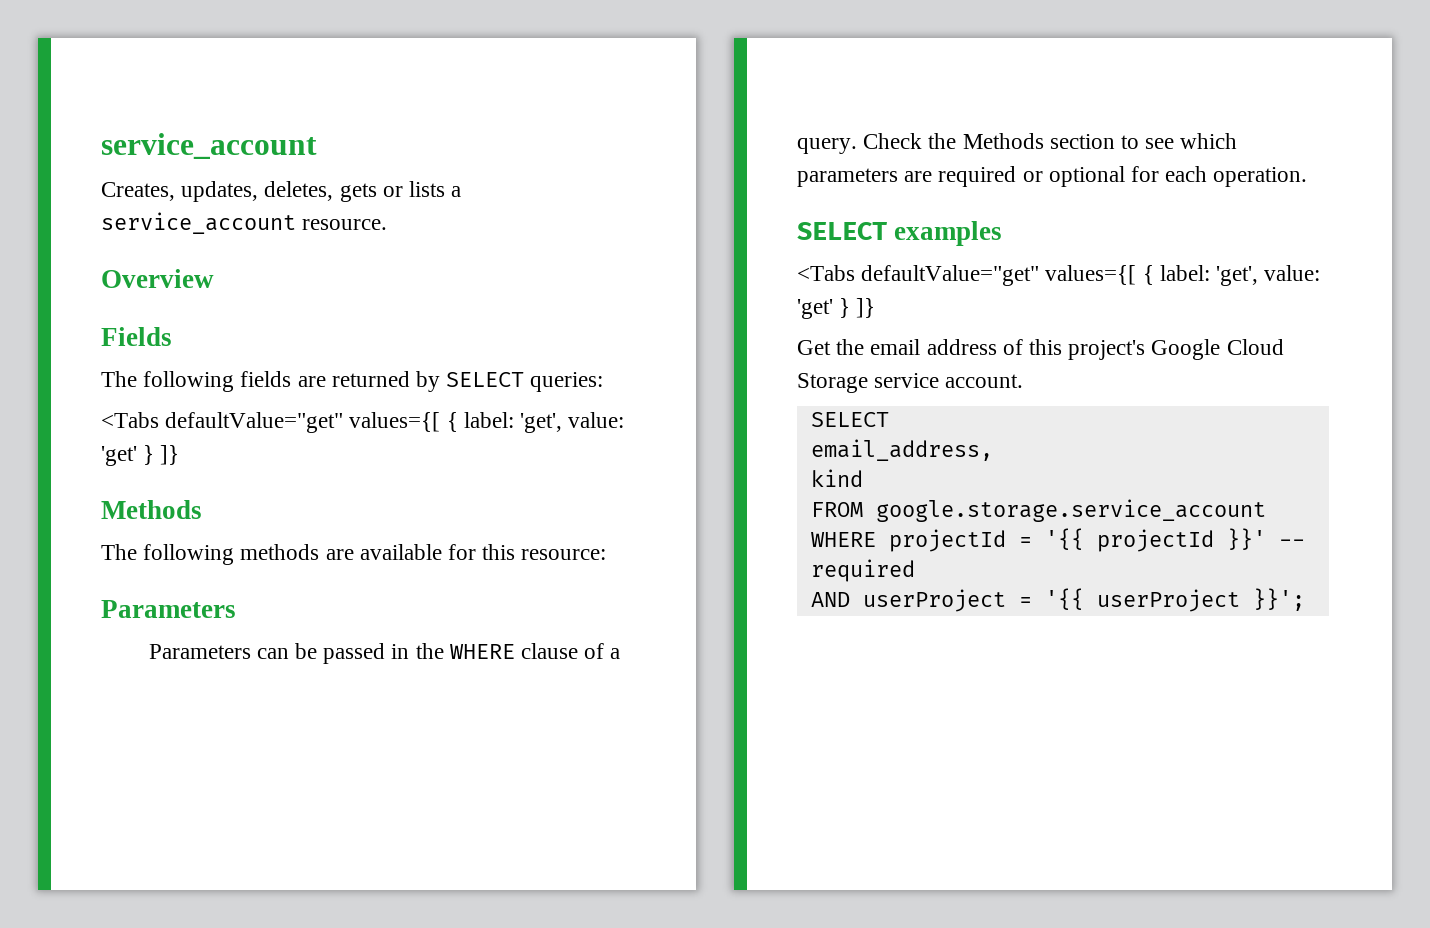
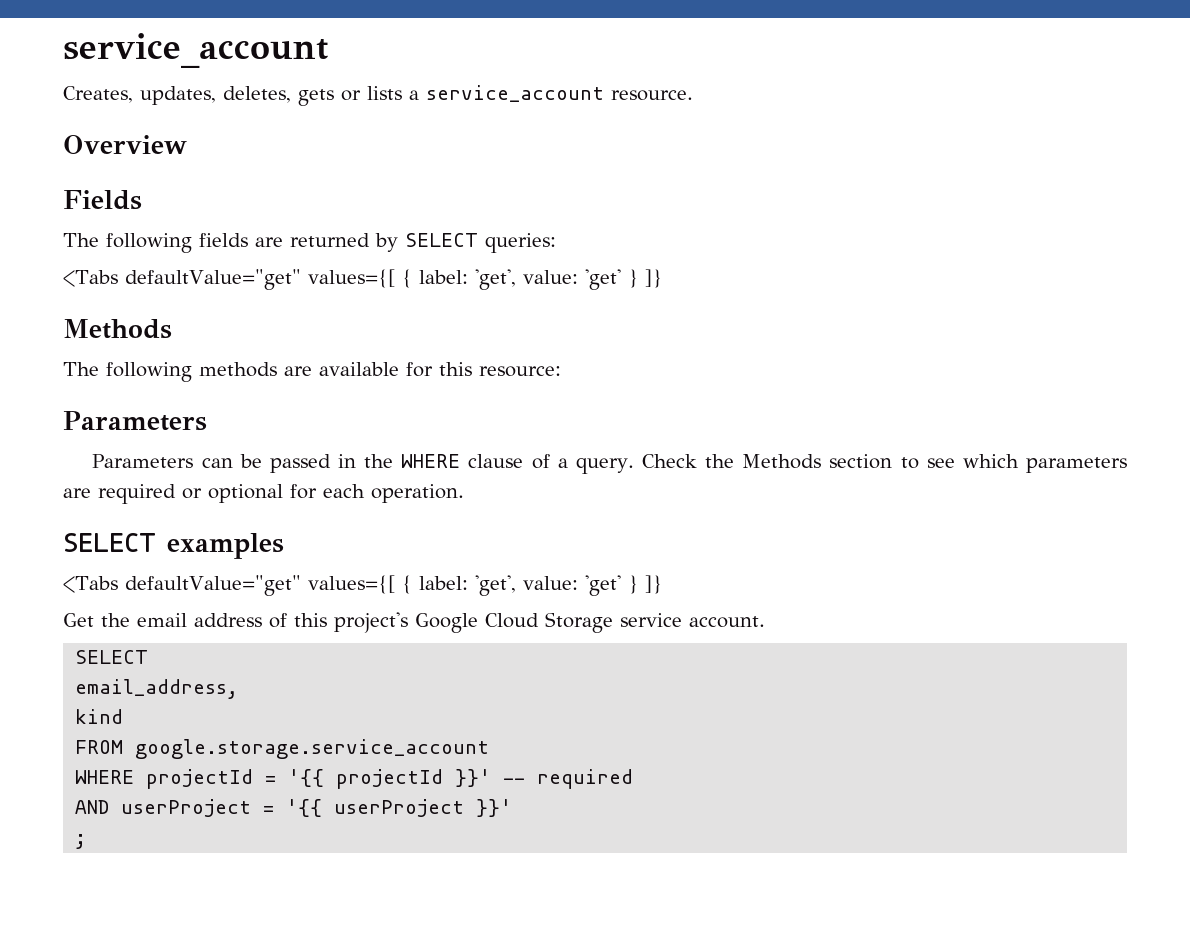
- AND userProject = '{{ userProject }}';
+ AND userProject = '{{ userProject }}'
+ ;

